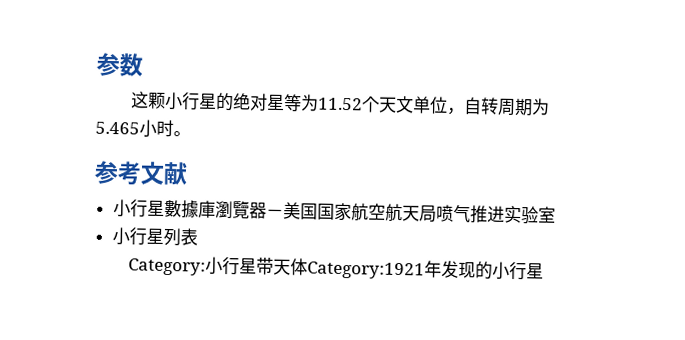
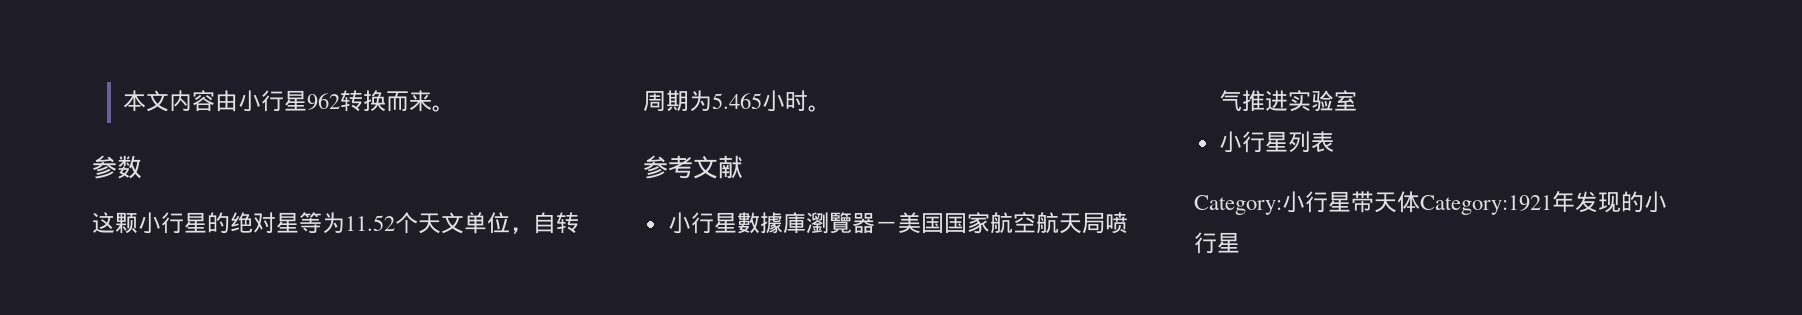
+ 本文内容由小行星962转换而来。

